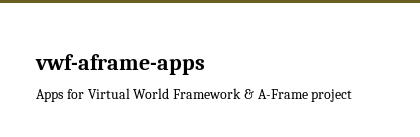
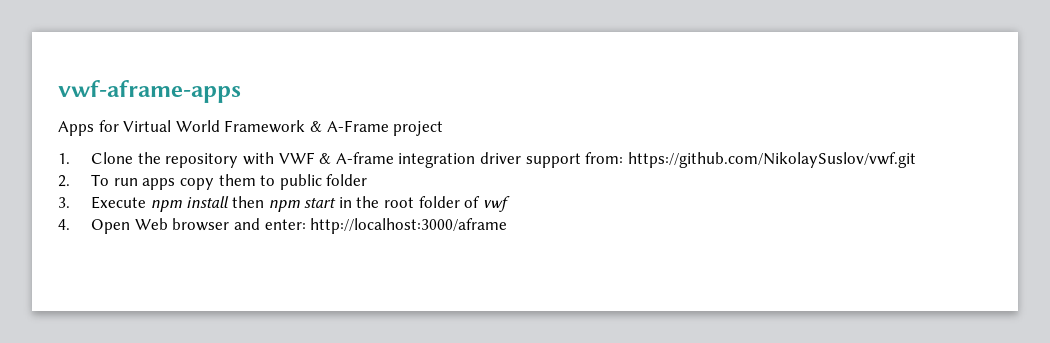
+ 1. Clone the repository with VWF & A-frame integration driver support from: https://github.com/NikolaySuslov/vwf.git
+ 2. To run apps copy them to public folder
+ 3. Execute npm install then npm start in the root folder of vwf
+ 4. Open Web browser and enter: http://localhost:3000/aframe

